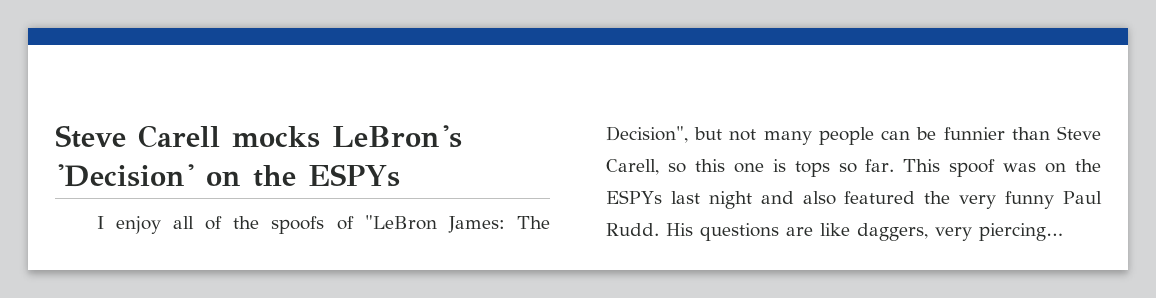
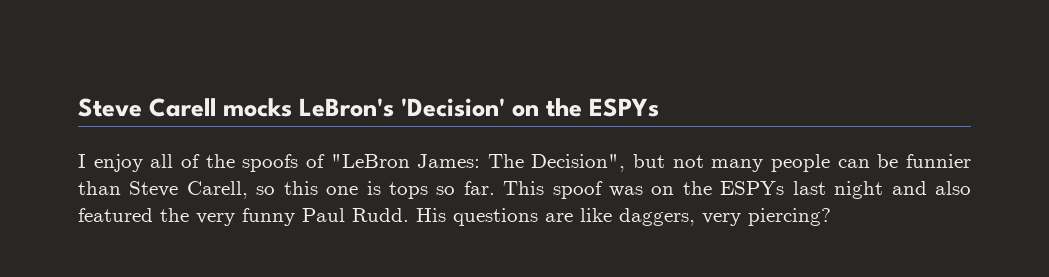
- His questions are like daggers, very piercing…
+ His questions are like daggers, very piercing?

